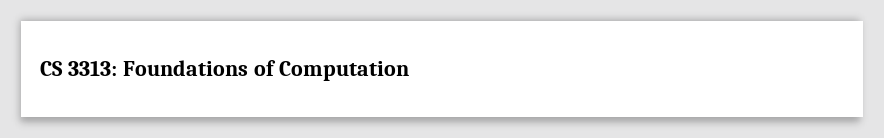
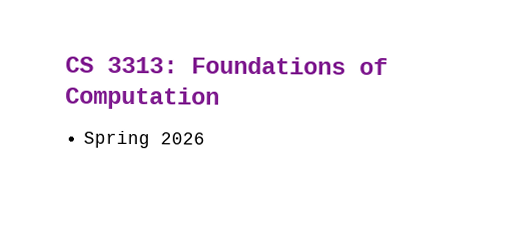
+ Spring 2026

